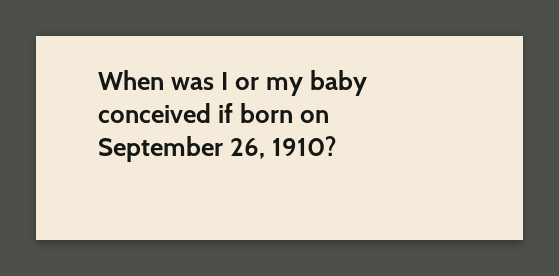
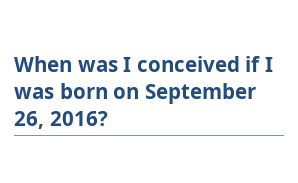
- When was I or my baby conceived if born on September 26, 1910?
+ When was I conceived if I was born on September 26, 2016?

